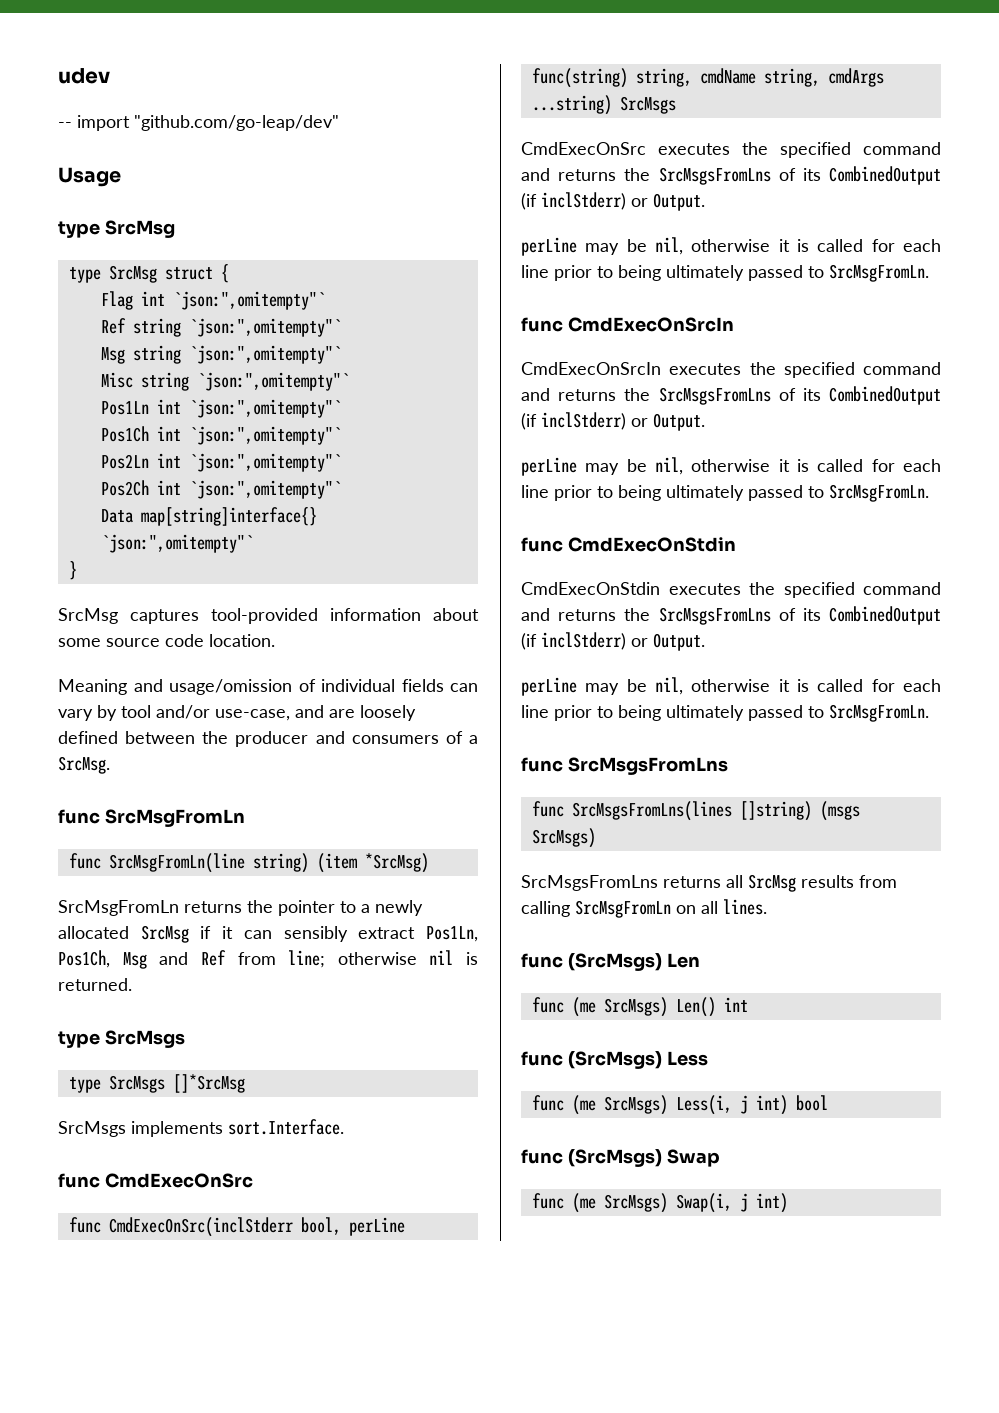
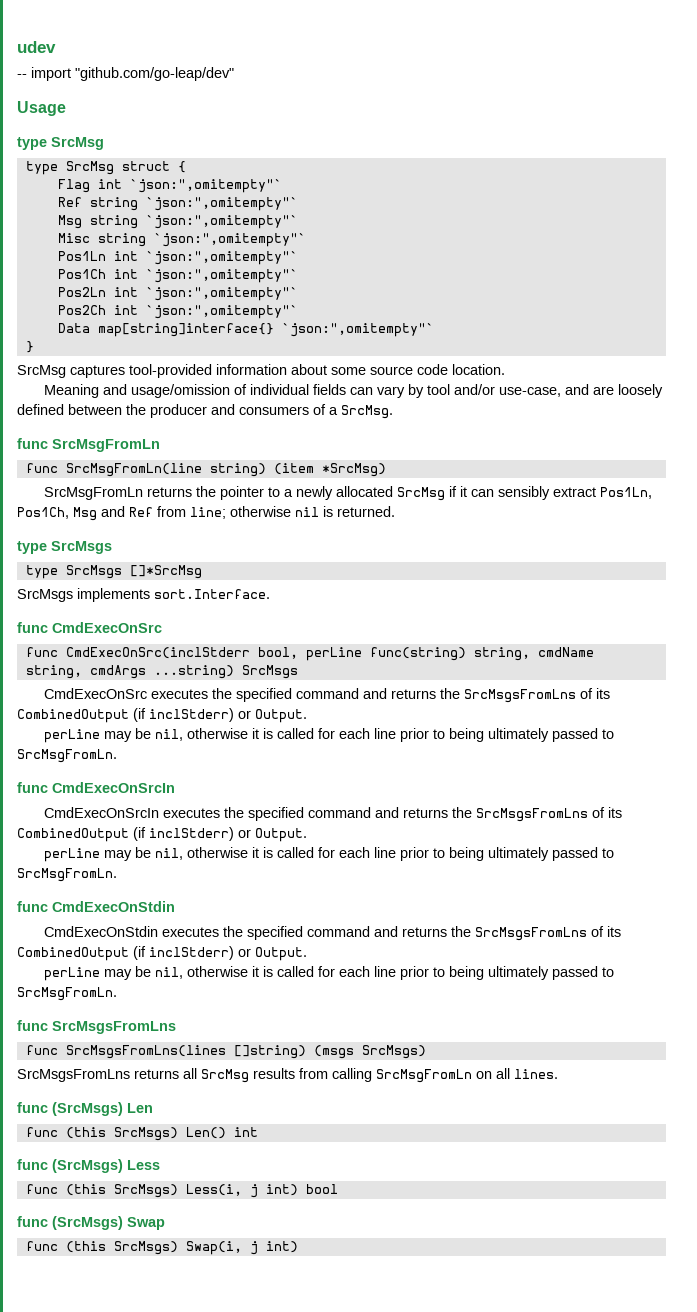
- func (me SrcMsgs) Len() int
+ func (this SrcMsgs) Len() int
- func (me SrcMsgs) Less(i, j int) bool
+ func (this SrcMsgs) Less(i, j int) bool
- func (me SrcMsgs) Swap(i, j int)
+ func (this SrcMsgs) Swap(i, j int)

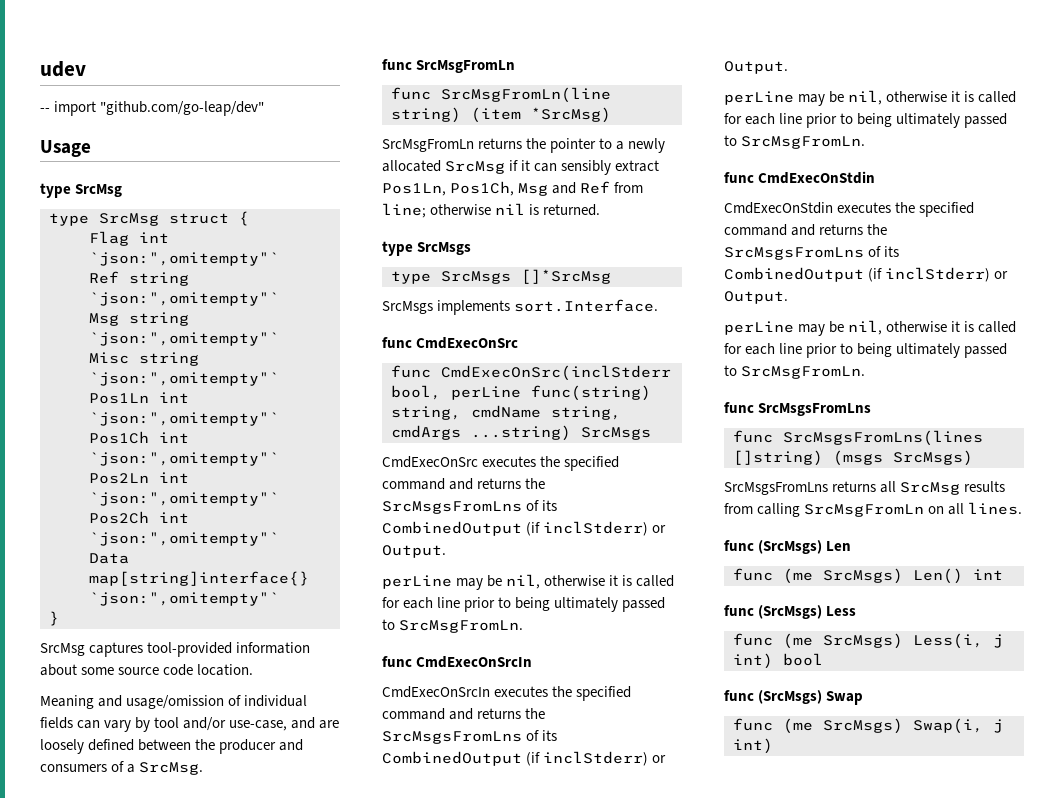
- func (this SrcMsgs) Len() int
+ func (me SrcMsgs) Len() int
- func (this SrcMsgs) Less(i, j int) bool
+ func (me SrcMsgs) Less(i, j int) bool
- func (this SrcMsgs) Swap(i, j int)
+ func (me SrcMsgs) Swap(i, j int)

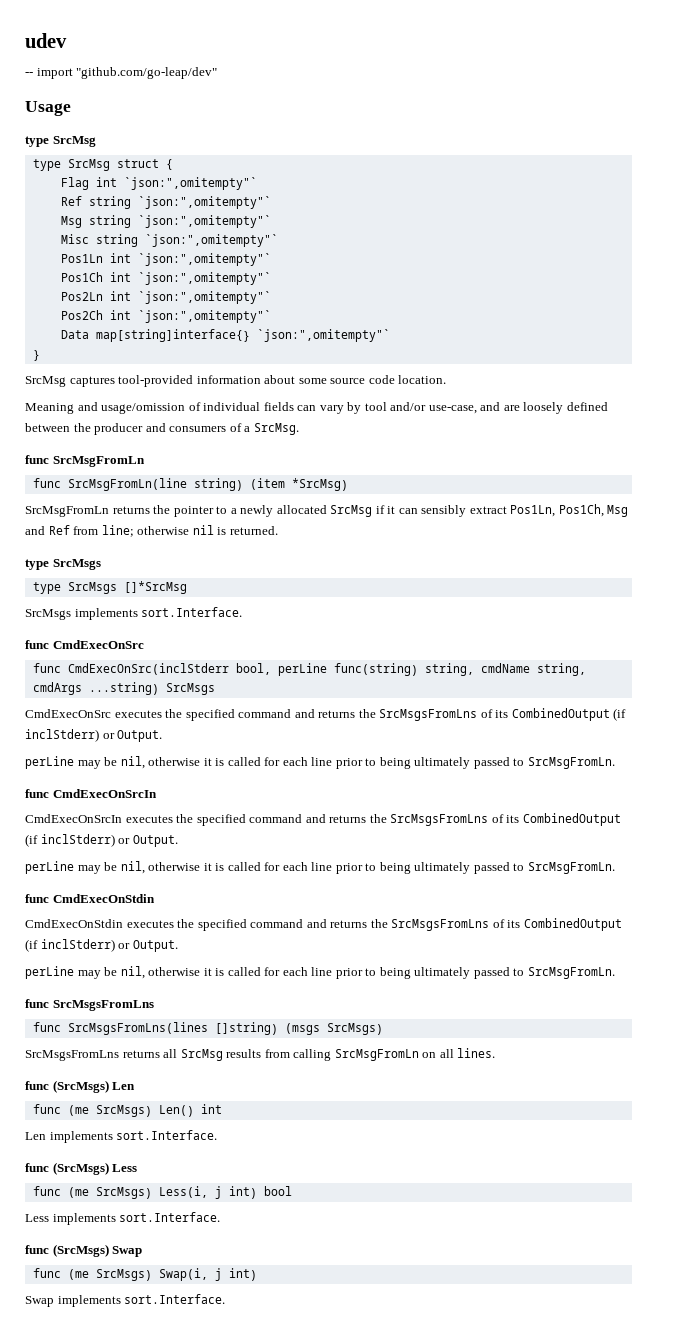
+ Len implements sort.Interface.
+ Less implements sort.Interface.
+ Swap implements sort.Interface.

